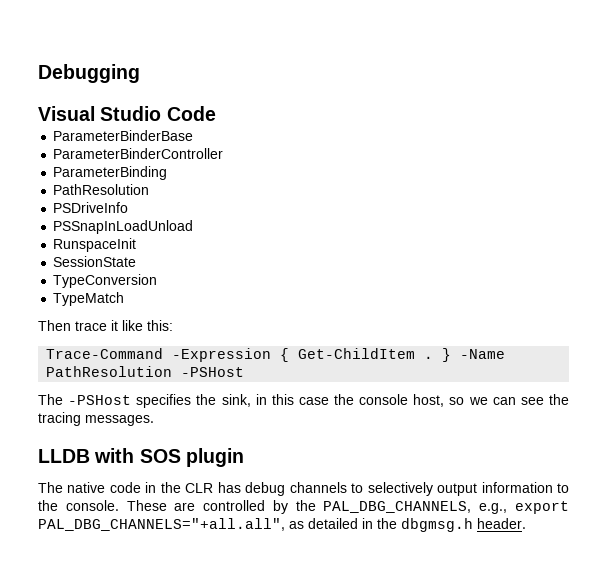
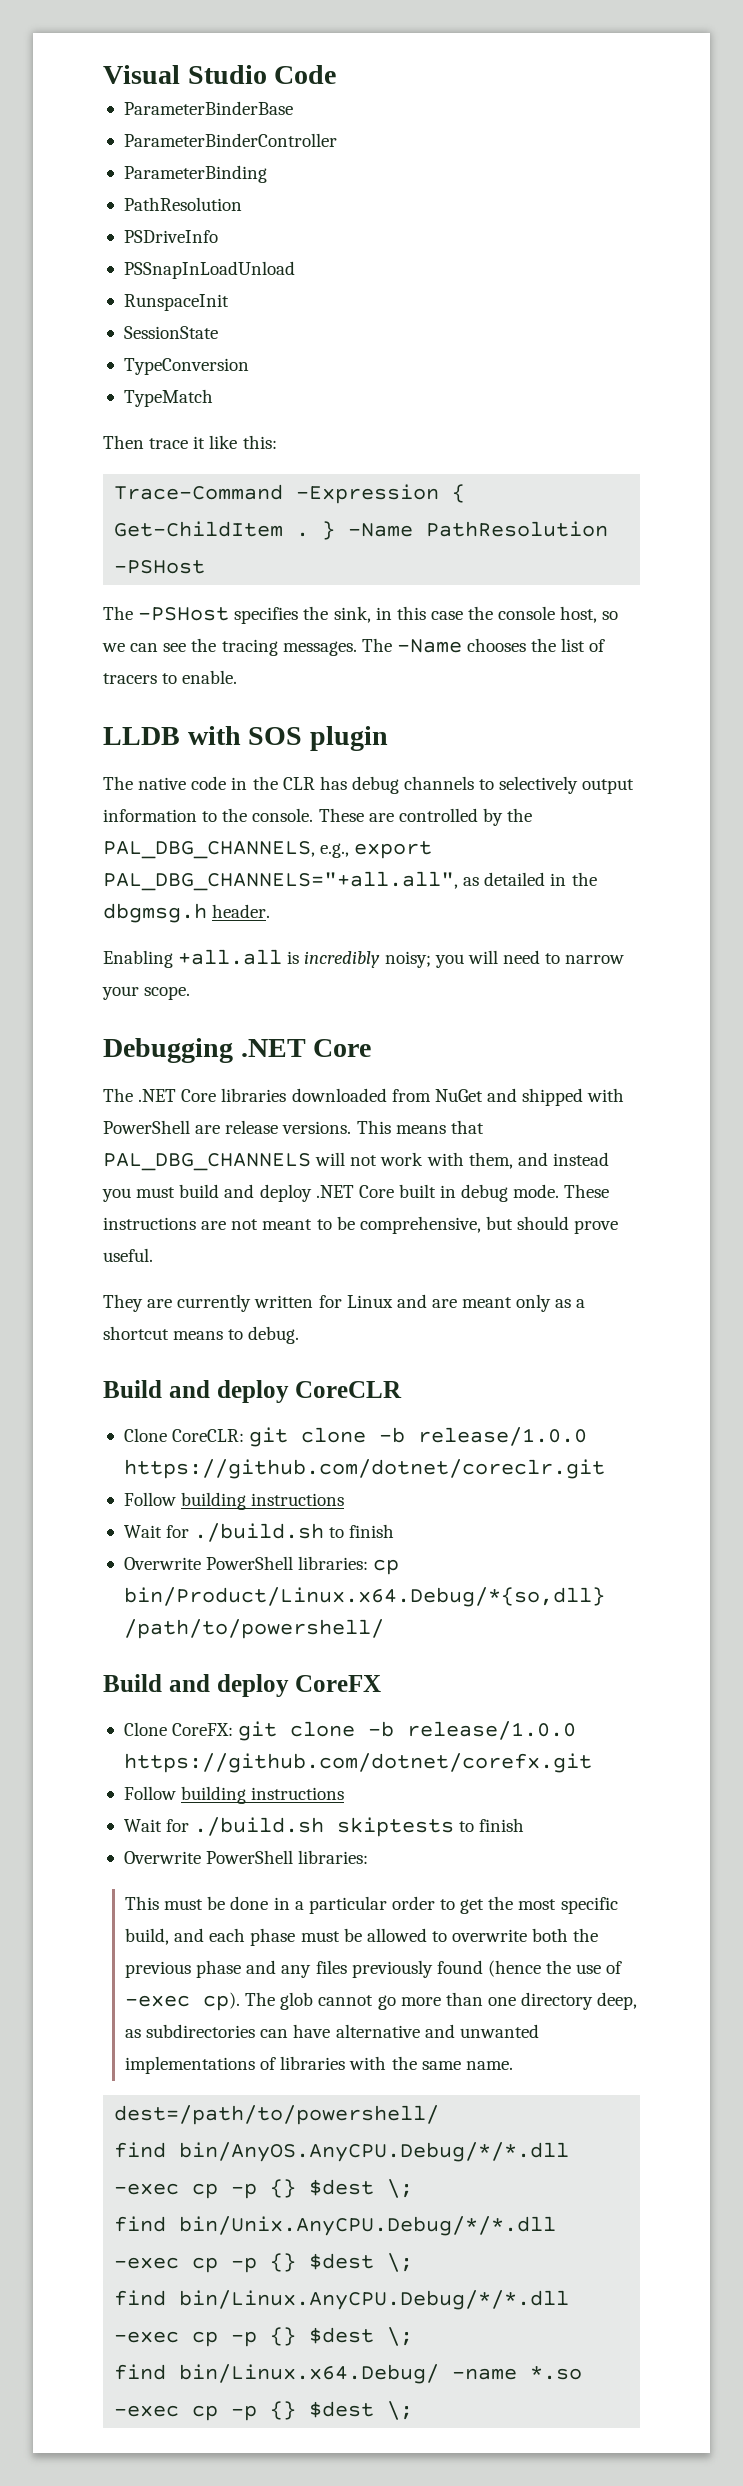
- Debugging
+ The -Name chooses the list of tracers to enable.
+ Enabling +all.all is incredibly noisy; you will need to narrow your scope.
+ Debugging .NET Core
+ The .NET Core libraries downloaded from NuGet and shipped with PowerShell are release versions. This means that PAL_DBG_CHANNELS will not work with them, and instead you must build and deploy .NET Core built in debug mode. These instructions are not meant to be comprehensive, but should prove useful.
+ They are currently written for Linux and are meant only as a shortcut means to debug.
+ Build and deploy CoreCLR
+ Clone CoreCLR: git clone -b release/1.0.0 https://github.com/dotnet/coreclr.git
+ Follow building instructions
+ Wait for ./build.sh to finish
+ Overwrite PowerShell libraries: cp bin/Product/Linux.x64.Debug/*{so,dll} /path/to/powershell/
+ Build and deploy CoreFX
+ Clone CoreFX: git clone -b release/1.0.0 https://github.com/dotnet/corefx.git
+ Follow building instructions
+ Wait for ./build.sh skiptests to finish
+ Overwrite PowerShell libraries:
+ This must be done in a particular order to get the most specific build, and each phase must be allowed to overwrite both the previous phase and any files previously found (hence the use of -exec cp). The glob cannot go more than one directory deep, as subdirectories can have alternative and unwanted implementations of libraries with the same name.
+ dest=/path/to/powershell/
+ find bin/AnyOS.AnyCPU.Debug/*/*.dll -exec cp -p {} $dest \;
+ find bin/Unix.AnyCPU.Debug/*/*.dll -exec cp -p {} $dest \;
+ find bin/Linux.AnyCPU.Debug/*/*.dll -exec cp -p {} $dest \;
+ find bin/Linux.x64.Debug/ -name *.so -exec cp -p {} $dest \;

